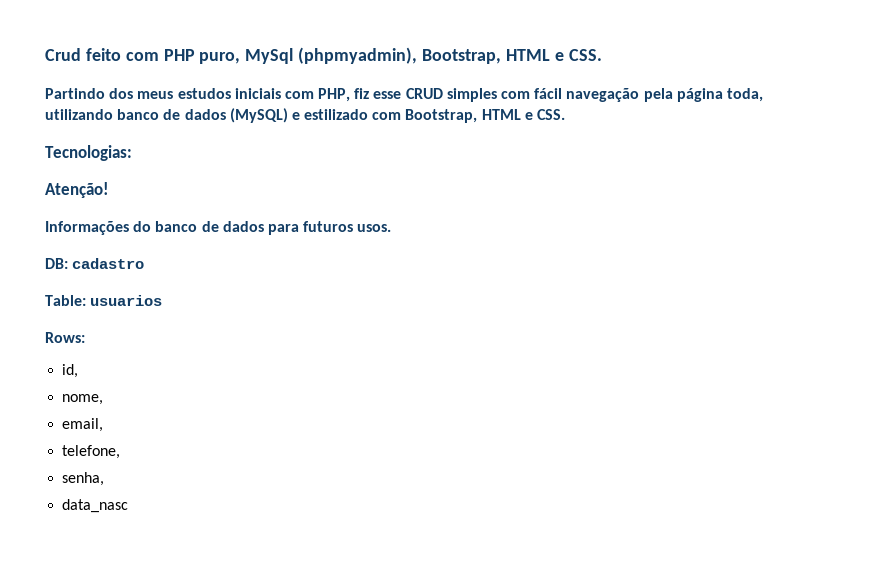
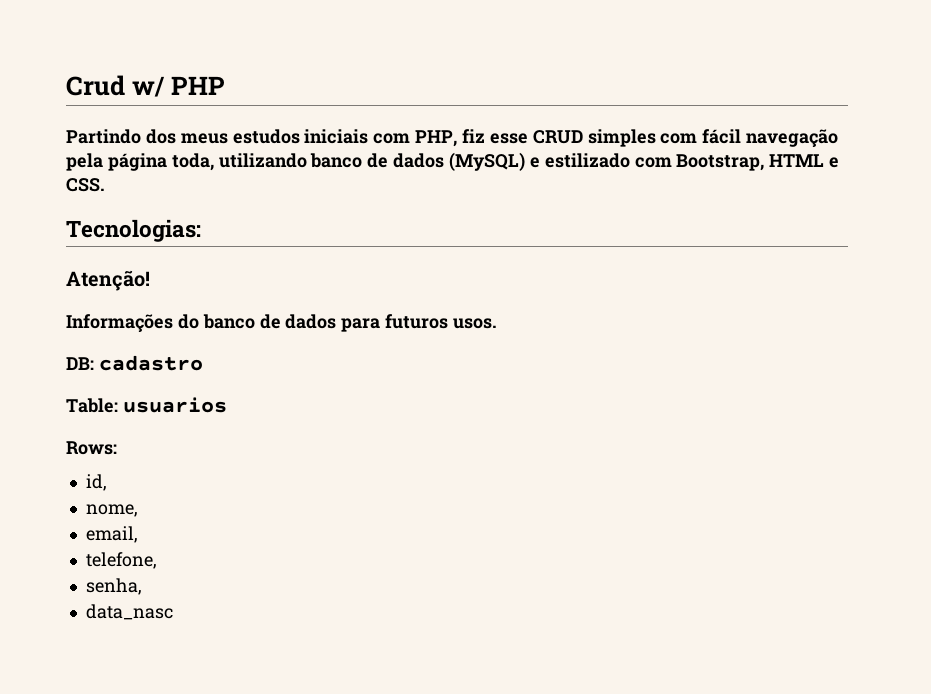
- Crud feito com PHP puro, MySql (phpmyadmin), Bootstrap, HTML e CSS.
+ Crud w/ PHP

